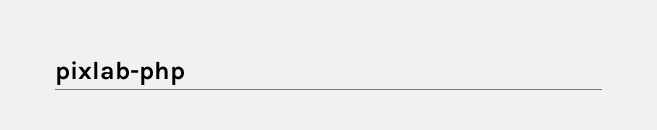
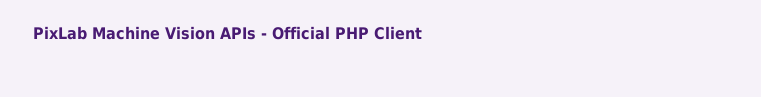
- pixlab-php
+ PixLab Machine Vision APIs - Official PHP Client

